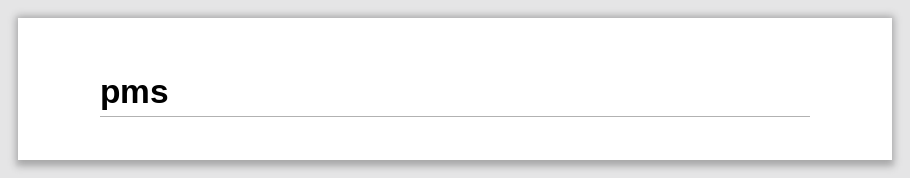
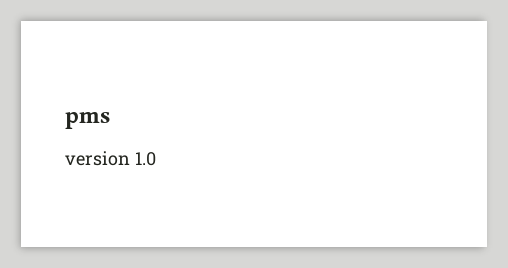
+ version 1.0

